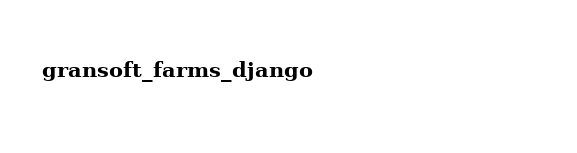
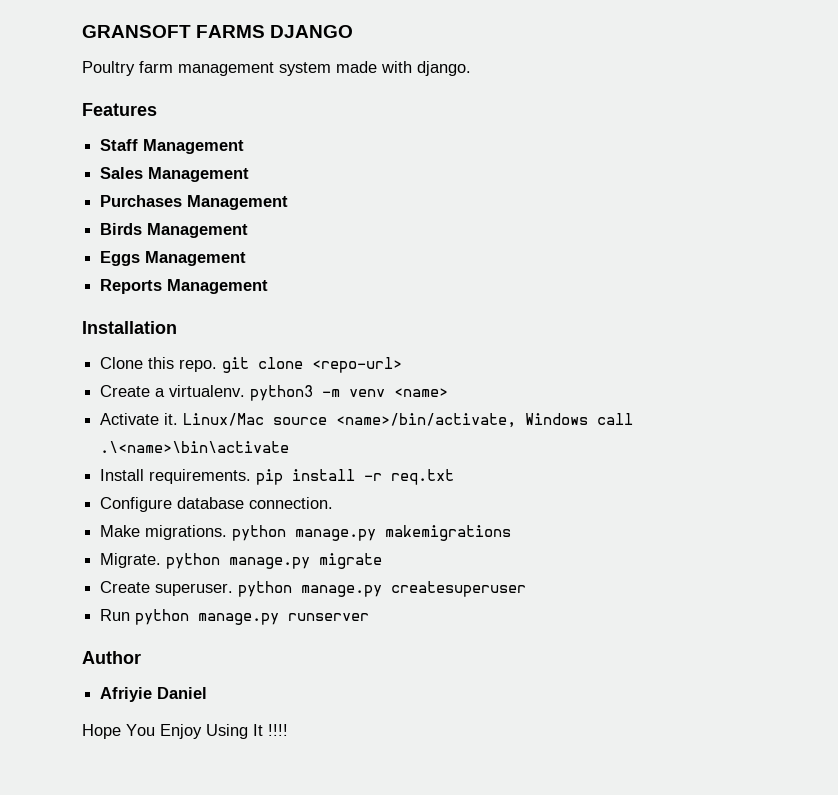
- gransoft_farms_django
+ GRANSOFT FARMS DJANGO
+ Poultry farm management system made with django.
+ Features
+ Staff Management
+ Sales Management
+ Purchases Management
+ Birds Management
+ Eggs Management
+ Reports Management
+ Installation
+ Clone this repo. git clone <repo-url>
+ Create a virtualenv. python3 -m venv <name>
+ Activate it. Linux/Mac source <name>/bin/activate, Windows call .\<name>\bin\activate
+ Install requirements. pip install -r req.txt
+ Configure database connection.
+ Make migrations. python manage.py makemigrations
+ Migrate. python manage.py migrate
+ Create superuser. python manage.py createsuperuser
+ Run python manage.py runserver
+ Author
+ Afriyie Daniel
+ Hope You Enjoy Using It !!!!

